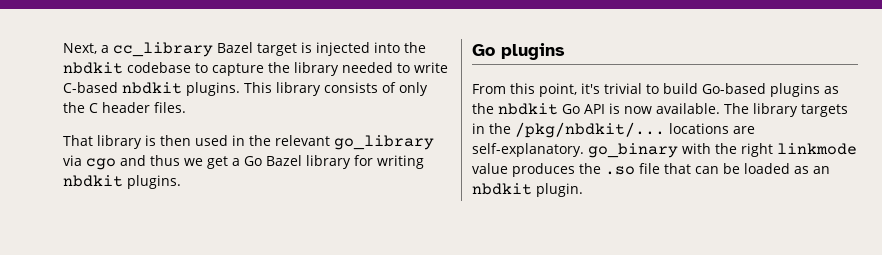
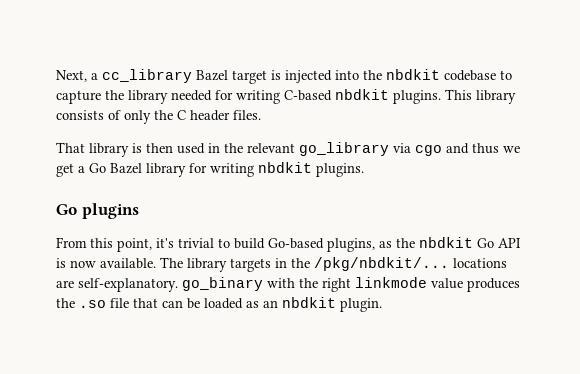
- Next, a cc_library Bazel target is injected into the nbdkit codebase to capture the library needed to write C-based nbdkit plugins.
+ Next, a cc_library Bazel target is injected into the nbdkit codebase to capture the library needed for writing C-based nbdkit plugins.
- From this point, it's trivial to build Go-based plugins as the nbdkit Go API is now available.
+ From this point, it's trivial to build Go-based plugins, as the nbdkit Go API is now available.

